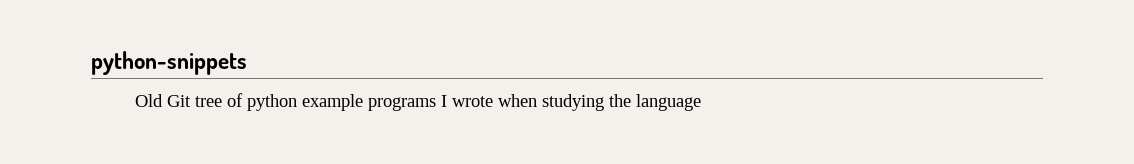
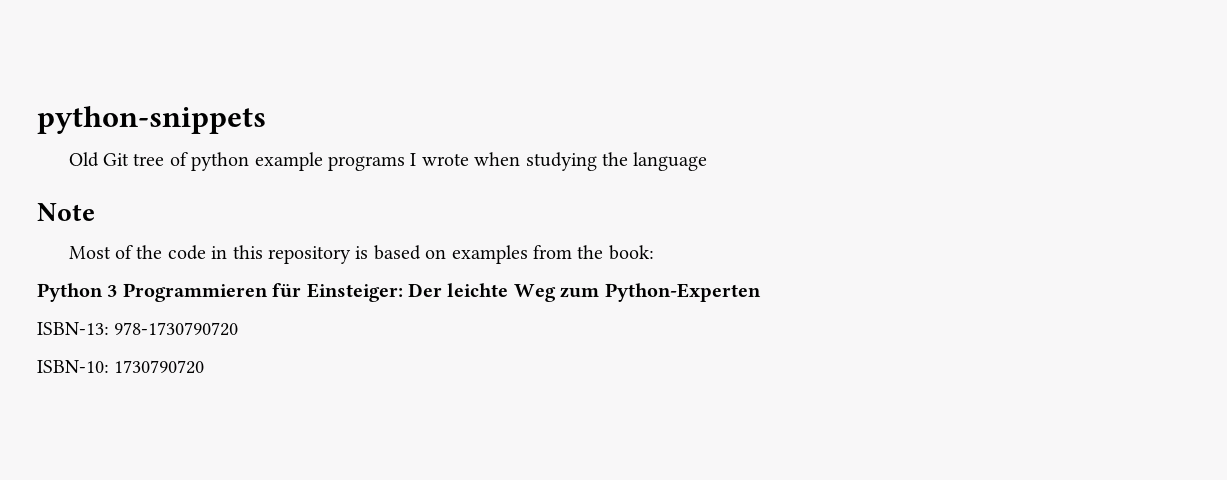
+ Note
+ Most of the code in this repository is based on examples from the book:
+ Python 3 Programmieren für Einsteiger: Der leichte Weg zum Python-Experten
+ ISBN-13: 978-1730790720
+ ISBN-10: 1730790720

